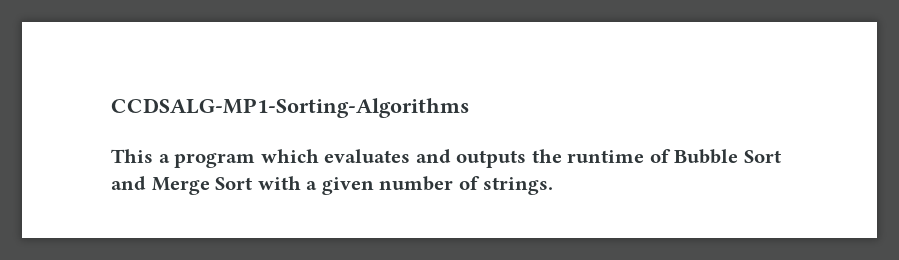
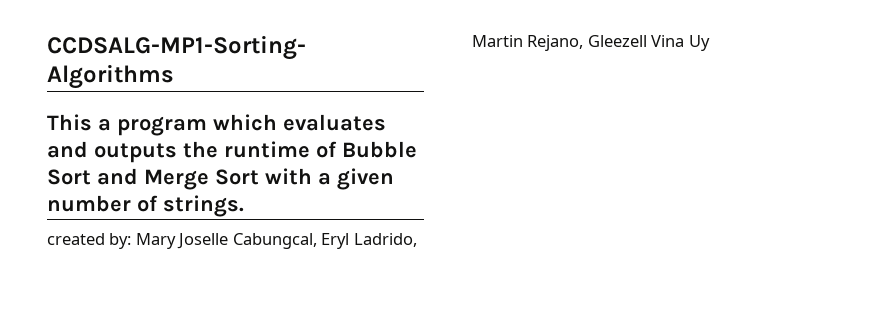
+ created by: Mary Joselle Cabungcal, Eryl Ladrido, Martin Rejano, Gleezell Vina Uy

